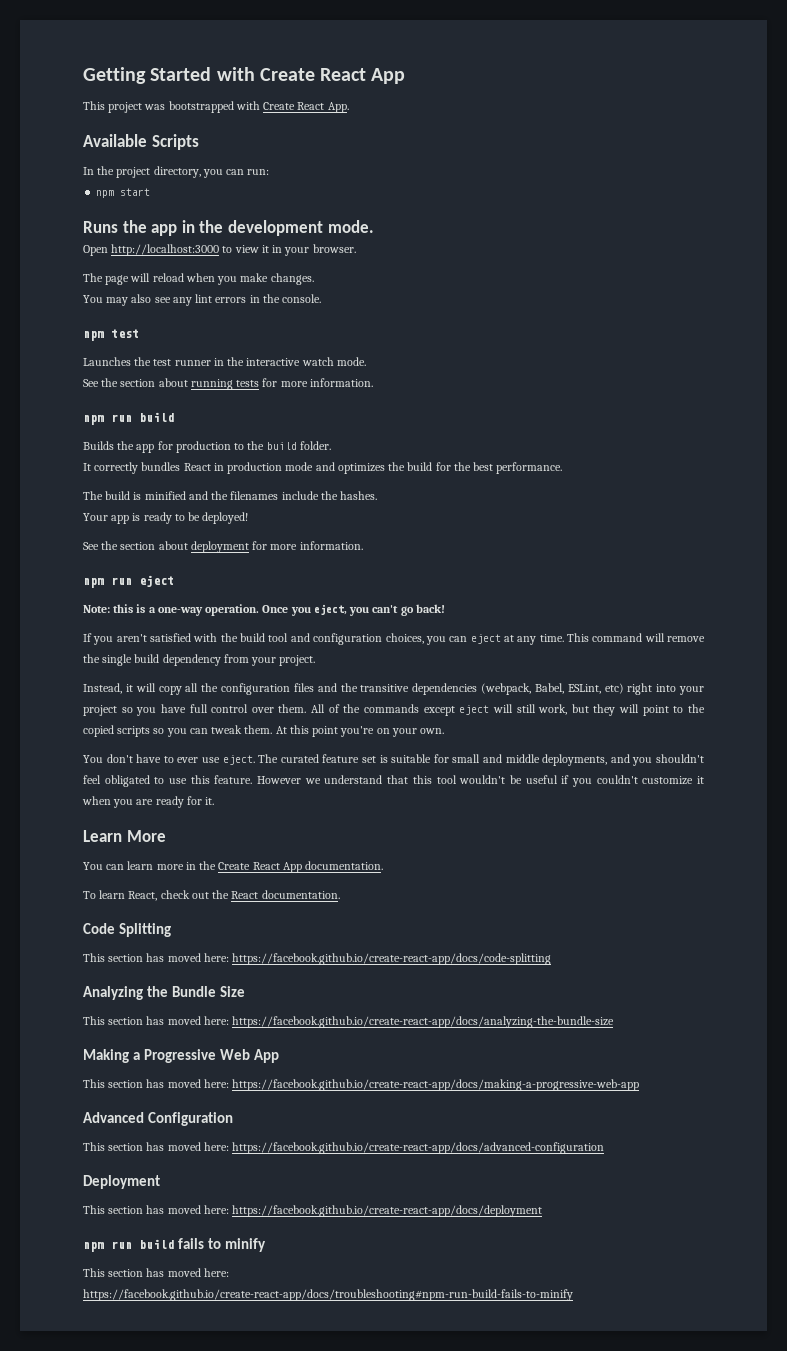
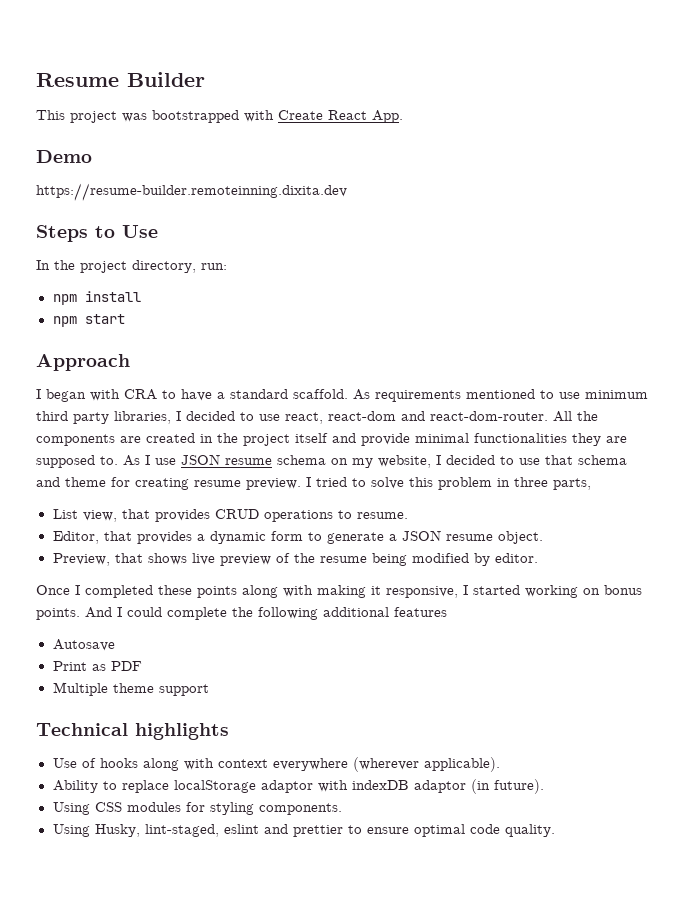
- Getting Started with Create React App
+ Resume Builder
- Available Scripts
+ Demo
+ https://resume-builder.remoteinning.dixita.dev
+ Steps to Use
- In the project directory, you can run:
+ In the project directory, run:
+ npm install
- Runs the app in the development mode.
- Open http://localhost:3000 to view it in your browser.
- The page will reload when you make changes.
- You may also see any lint errors in the console.
- npm test
- Launches the test runner in the interactive watch mode.
- See the section about running tests for more information.
- npm run build
- Builds the app for production to the build folder.
- It correctly bundles React in production mode and optimizes the build for the best performance.
- The build is minified and the filenames include the hashes.
- Your app is ready to be deployed!
- See the section about deployment for more information.
- npm run eject
- Note: this is a one-way operation. Once you eject, you can't go back!
- If you aren't satisfied with the build tool and configuration choices, you can eject at any time. This command will remove the single build dependency from your project.
- Instead, it will copy all the configuration files and the transitive dependencies (webpack, Babel, ESLint, etc) right into your project so you have full control over them. All of the commands except eject will still work, but they will point to the copied scripts so you can tweak them. At this point you're on your own.
- You don't have to ever use eject. The curated feature set is suitable for small and middle deployments, and you shouldn't feel obligated to use this feature. However we understand that this tool wouldn't be useful if you couldn't customize it when you are ready for it.
- Learn More
- You can learn more in the Create React App documentation.
- To learn React, check out the React documentation.
- Code Splitting
- This section has moved here: https://facebook.github.io/create-react-app/docs/code-splitting
- Analyzing the Bundle Size
- This section has moved here: https://facebook.github.io/create-react-app/docs/analyzing-the-bundle-size
- Making a Progressive Web App
- This section has moved here: https://facebook.github.io/create-react-app/docs/making-a-progressive-web-app
- Advanced Configuration
- This section has moved here: https://facebook.github.io/create-react-app/docs/advanced-configuration
- Deployment
- This section has moved here: https://facebook.github.io/create-react-app/docs/deployment
- npm run build fails to minify
- This section has moved here: https://facebook.github.io/create-react-app/docs/troubleshooting#npm-run-build-fails-to-minify
+ Approach
+ I began with CRA to have a standard scaffold. As requirements mentioned to use minimum third party libraries, I decided to use react, react-dom and react-dom-router. All the components are created in the project itself and provide minimal functionalities they are supposed to. As I use JSON resume schema on my website, I decided to use that schema and theme for creating resume preview. I tried to solve this problem in three parts,
+ List view, that provides CRUD operations to resume.
+ Editor, that provides a dynamic form to generate a JSON resume object.
+ Preview, that shows live preview of the resume being modified by editor.
+ Once I completed these points along with making it responsive, I started working on bonus points. And I could complete the following additional features
+ Autosave
+ Print as PDF
+ Multiple theme support
+ Technical highlights
+ Use of hooks along with context everywhere (wherever applicable).
+ Ability to replace localStorage adaptor with indexDB adaptor (in future).
+ Using CSS modules for styling components.
+ Using Husky, lint-staged, eslint and prettier to ensure optimal code quality.

